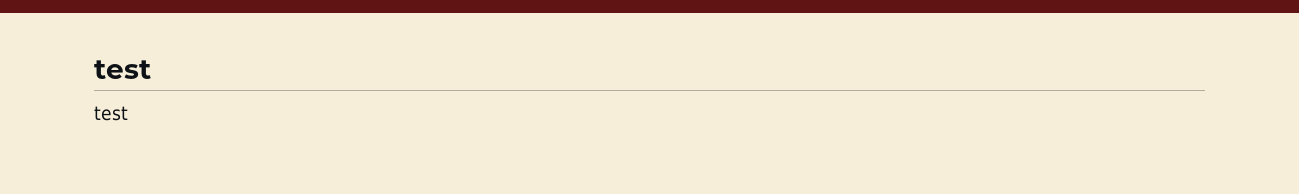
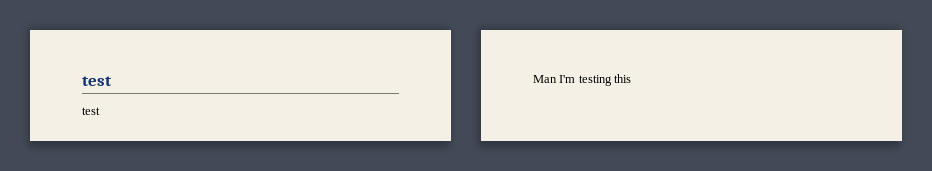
+ Man I'm testing this

